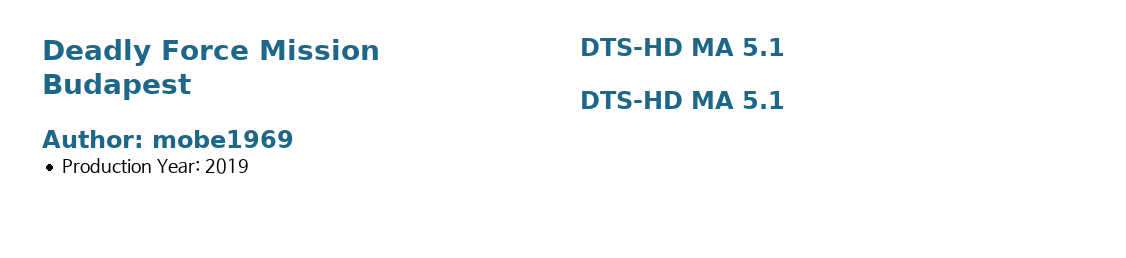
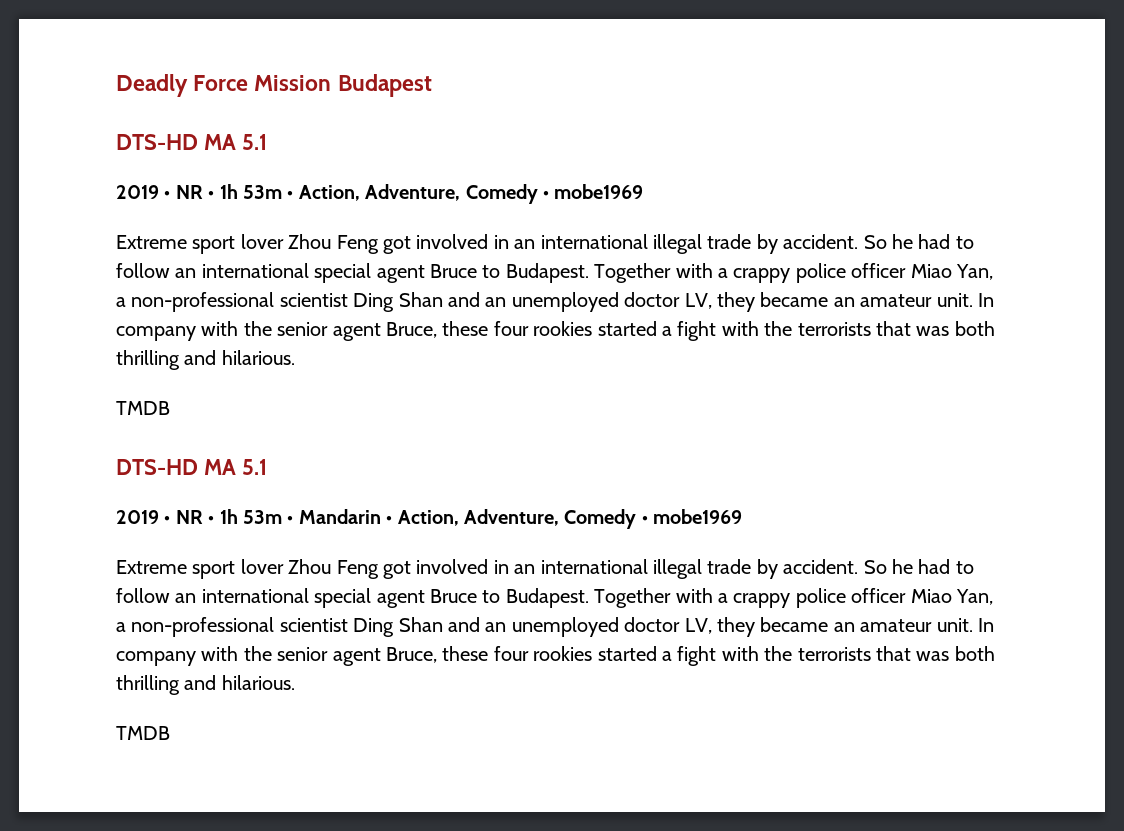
  Deadly Force Mission Budapest
- Author: mobe1969
- Production Year: 2019
  DTS-HD MA 5.1
+ 2019 • NR • 1h 53m • Action, Adventure, Comedy • mobe1969
+ Extreme sport lover Zhou Feng got involved in an international illegal trade by accident. So he had to follow an international special agent Bruce to Budapest. Together with a crappy police officer Miao Yan, a non-professional scientist Ding Shan and an unemployed doctor LV, they became an amateur unit. In company with the senior agent Bruce, these four rookies started a fight with the terrorists that was both thrilling and hilarious.
+ TMDB
  DTS-HD MA 5.1
+ 2019 • NR • 1h 53m • Mandarin • Action, Adventure, Comedy • mobe1969
+ Extreme sport lover Zhou Feng got involved in an international illegal trade by accident. So he had to follow an international special agent Bruce to Budapest. Together with a crappy police officer Miao Yan, a non-professional scientist Ding Shan and an unemployed doctor LV, they became an amateur unit. In company with the senior agent Bruce, these four rookies started a fight with the terrorists that was both thrilling and hilarious.
+ TMDB

